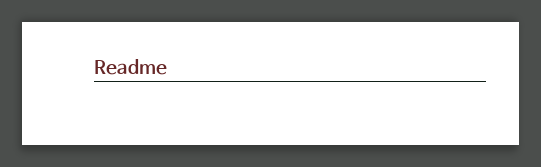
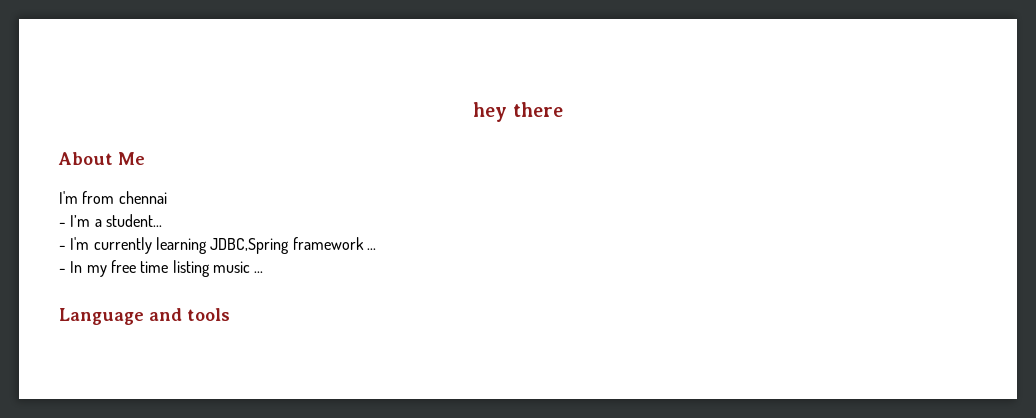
- Readme
+ hey there
+ About Me
+ I'm from chennai
+ - I’m a student...
+ - I'm currently learning JDBC,Spring framework ...
+ - In my free time listing music ...
+ Language and tools

